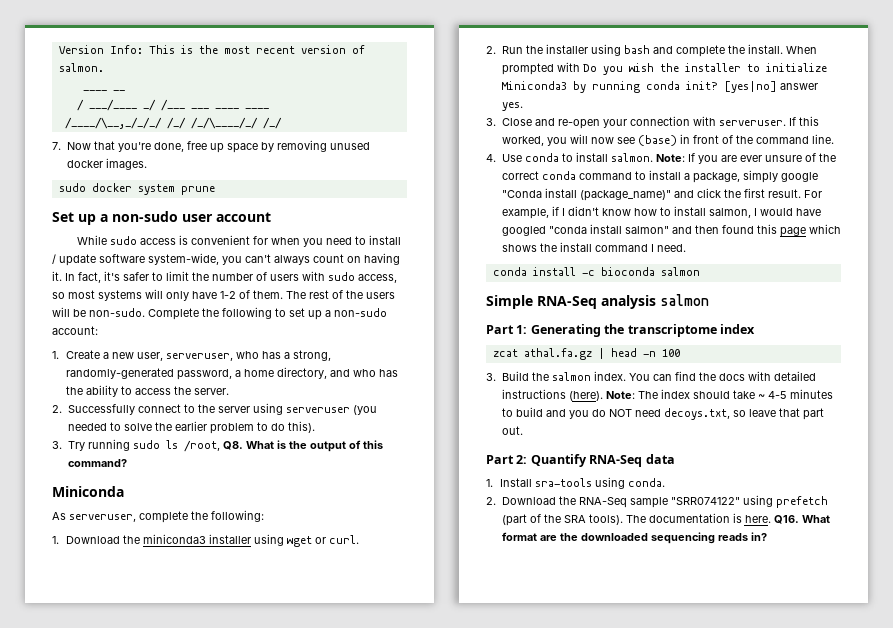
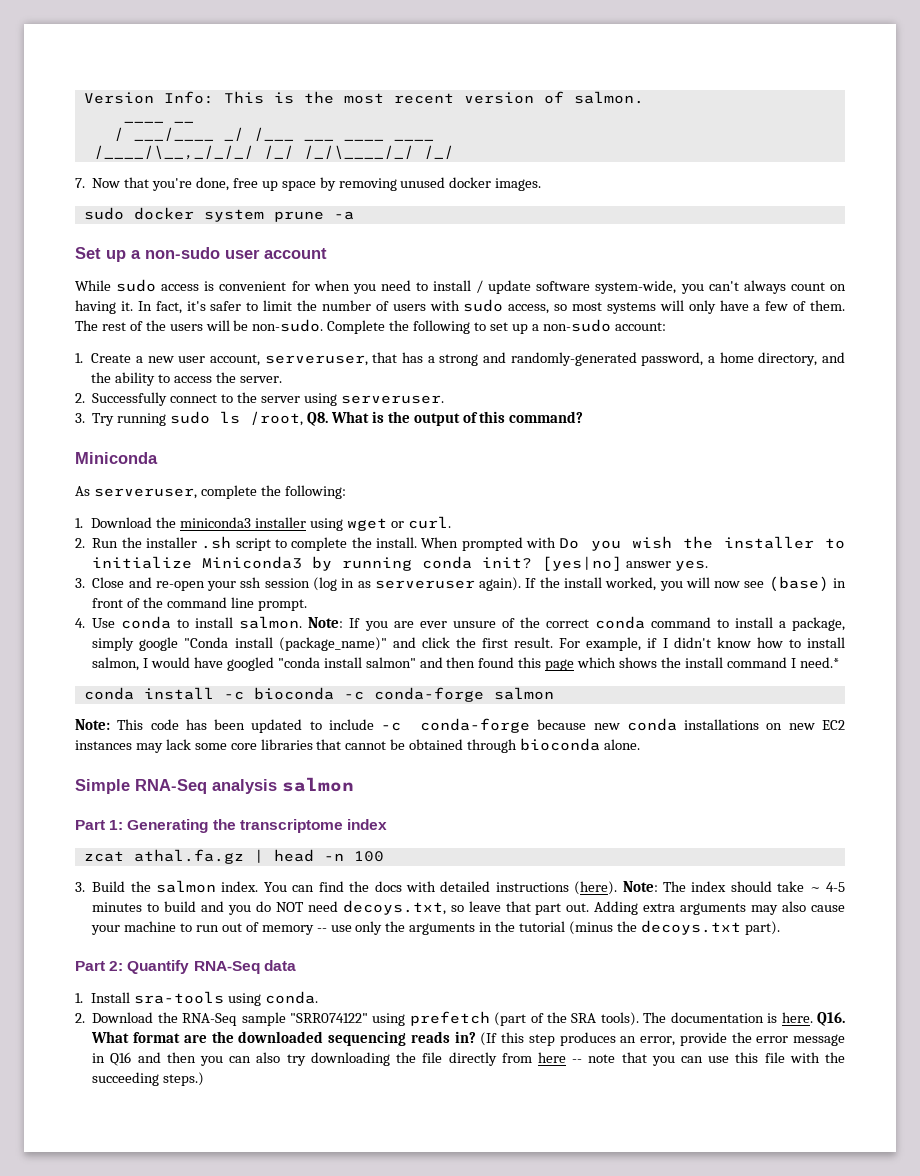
- sudo docker system prune
+ sudo docker system prune -a
- In fact, it's safer to limit the number of users with sudo access, so most systems will only have 1-2 of them.
+ In fact, it's safer to limit the number of users with sudo access, so most systems will only have a few of them.
- 1. Create a new user, serveruser, who has a strong, randomly-generated password, a home directory, and who has the ability to access the server.
+ 1. Create a new user account, serveruser, that has a strong and randomly-generated password, a home directory, and the ability to access the server.
- 2. Successfully connect to the server using serveruser (you needed to solve the earlier problem to do this).
+ 2. Successfully connect to the server using serveruser.
- 2. Run the installer using bash and complete the install.
+ 2. Run the installer .sh script to complete the install.
- 3. Close and re-open your connection with serveruser. If this worked, you will now see (base) in front of the command line.
+ 3. Close and re-open your ssh session (log in as serveruser again). If the install worked, you will now see (base) in front of the command line prompt.
- For example, if I didn't know how to install salmon, I would have googled "conda install salmon" and then found this page which shows the install command I need.
+ For example, if I didn't know how to install salmon, I would have googled "conda install salmon" and then found this page which shows the install command I need.*
- conda install -c bioconda salmon
+ conda install -c bioconda -c conda-forge salmon
+ Note: This code has been updated to include -c conda-forge because new conda installations on new EC2 instances may lack some core libraries that cannot be obtained through bioconda alone.
+ Adding extra arguments may also cause your machine to run out of memory -- use only the arguments in the tutorial (minus the decoys.txt part).
+ (If this step produces an error, provide the error message in Q16 and then you can also try downloading the file directly from here -- note that you can use this file with the succeeding steps.)

